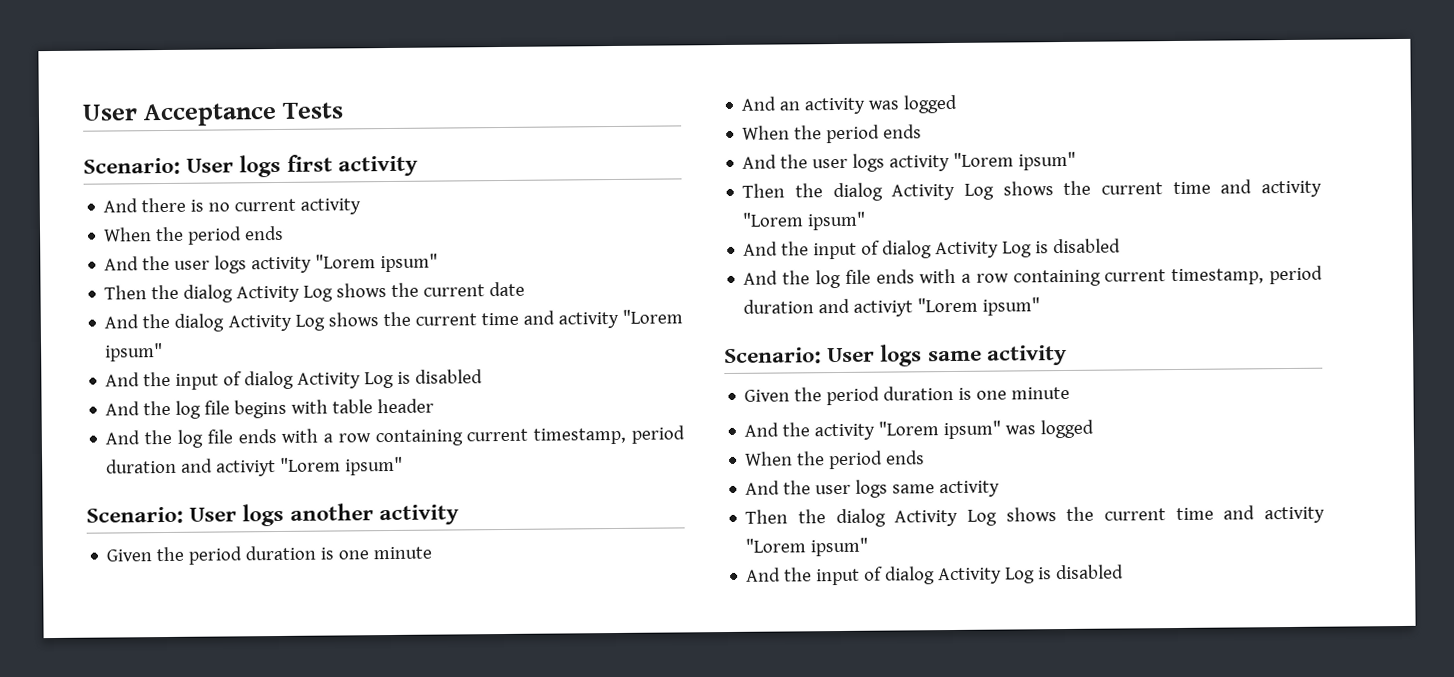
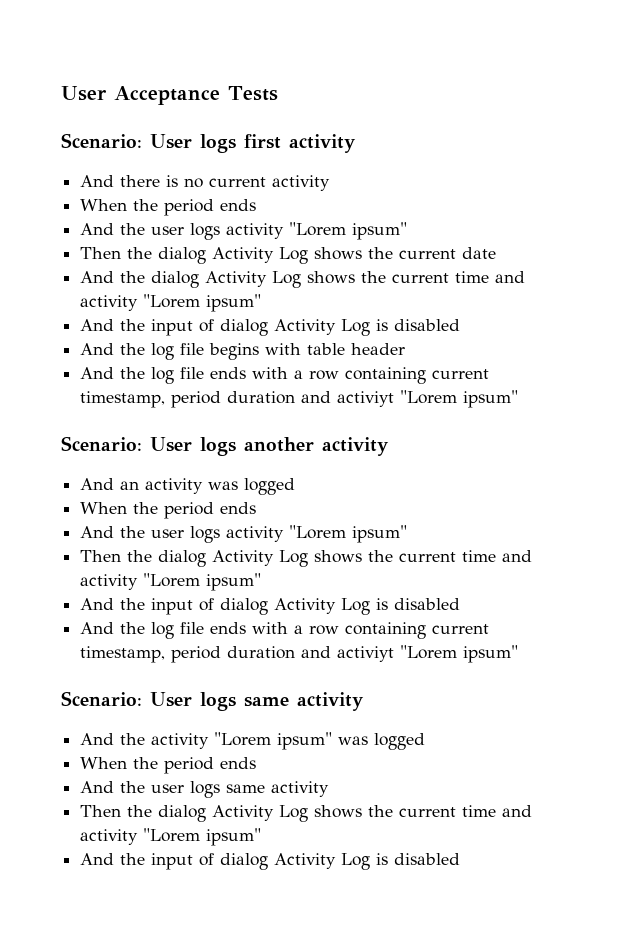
  Scenario: User logs another activity
- Given the period duration is one minute
  Scenario: User logs same activity
- Given the period duration is one minute

